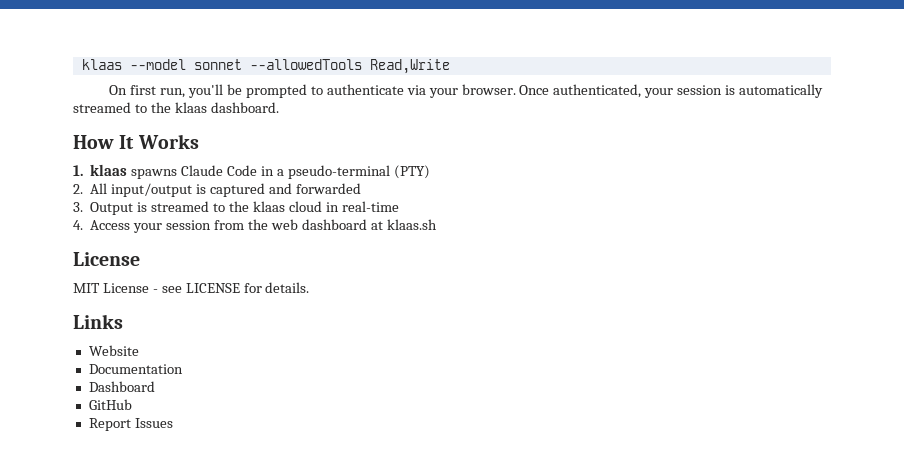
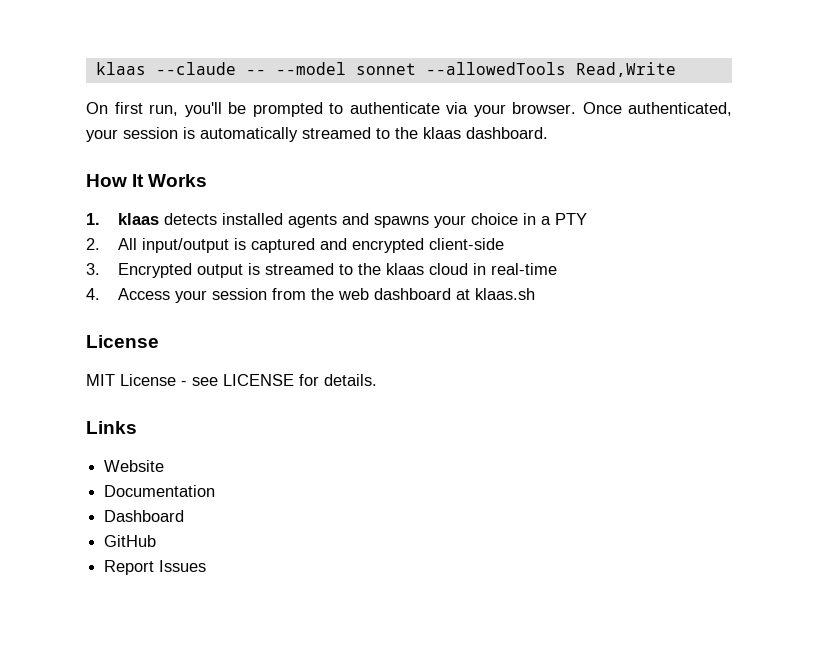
- klaas --model sonnet --allowedTools Read,Write
+ klaas --claude -- --model sonnet --allowedTools Read,Write
- 1. klaas spawns Claude Code in a pseudo-terminal (PTY)
+ 1. klaas detects installed agents and spawns your choice in a PTY
- 2. All input/output is captured and forwarded
+ 2. All input/output is captured and encrypted client-side
- 3. Output is streamed to the klaas cloud in real-time
+ 3. Encrypted output is streamed to the klaas cloud in real-time

